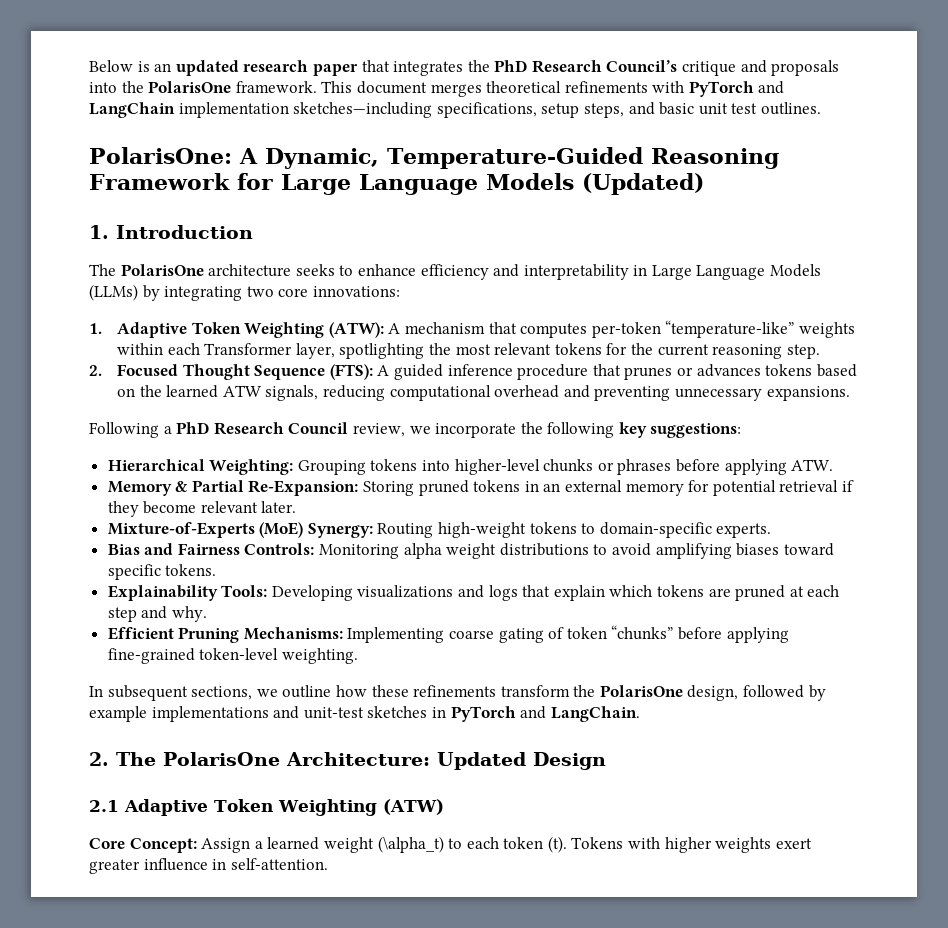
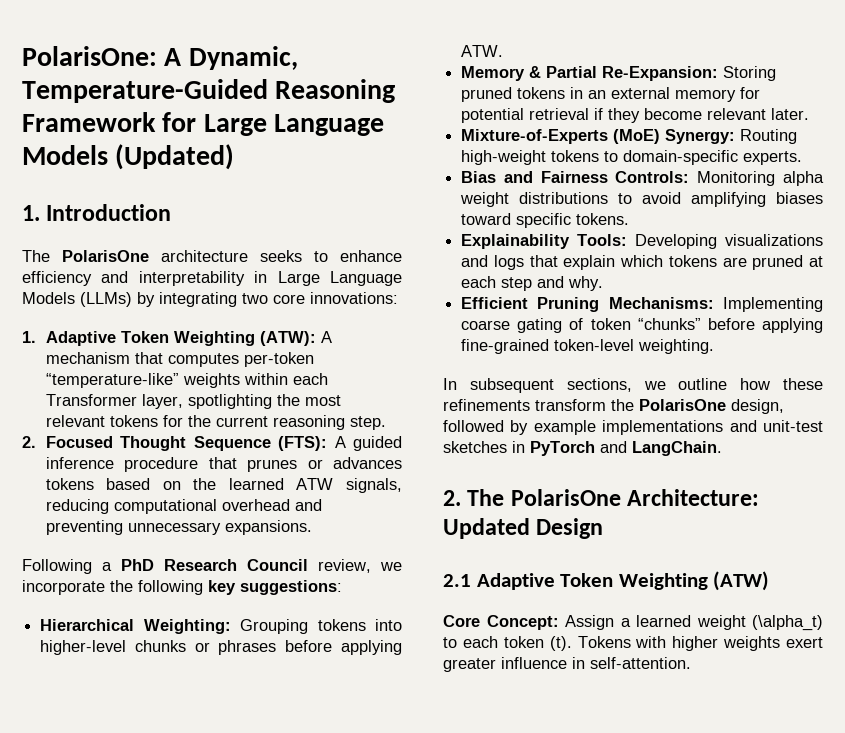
- Below is an updated research paper that integrates the PhD Research Council’s critique and proposals into the PolarisOne framework. This document merges theoretical refinements with PyTorch and LangChain implementation sketches—including specifications, setup steps, and basic unit test outlines.

